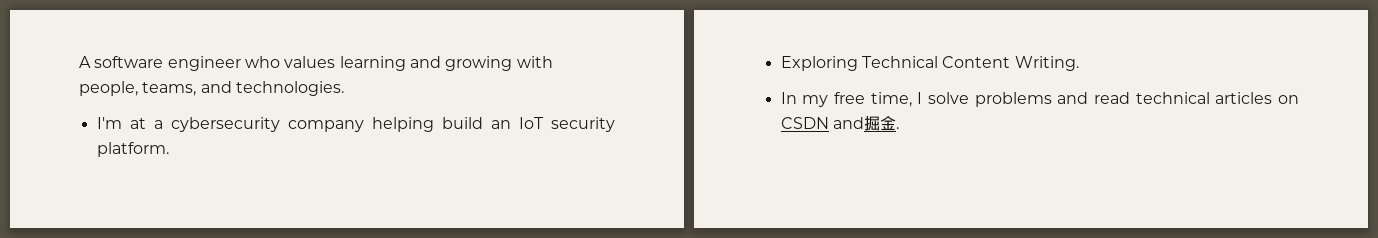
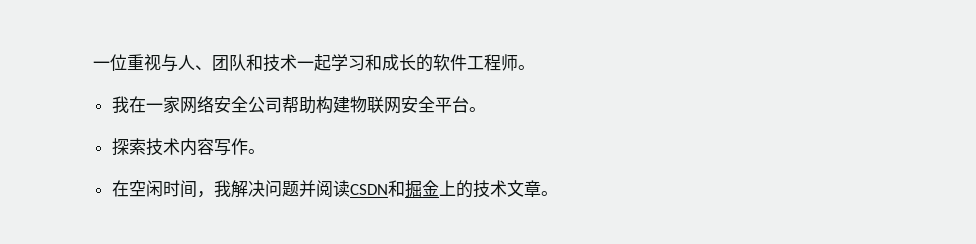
- A software engineer who values learning and growing with people, teams, and technologies.
- I'm at a cybersecurity company helping build an IoT security platform.
- Exploring Technical Content Writing.
- In my free time, I solve problems and read technical articles on CSDN and掘金.
+ 一位重视与人、团队和技术一起学习和成长的软件工程师。
+ 我在一家网络安全公司帮助构建物联网安全平台。
+ 探索技术内容写作。
+ 在空闲时间，我解决问题并阅读CSDN和掘金上的技术文章。

